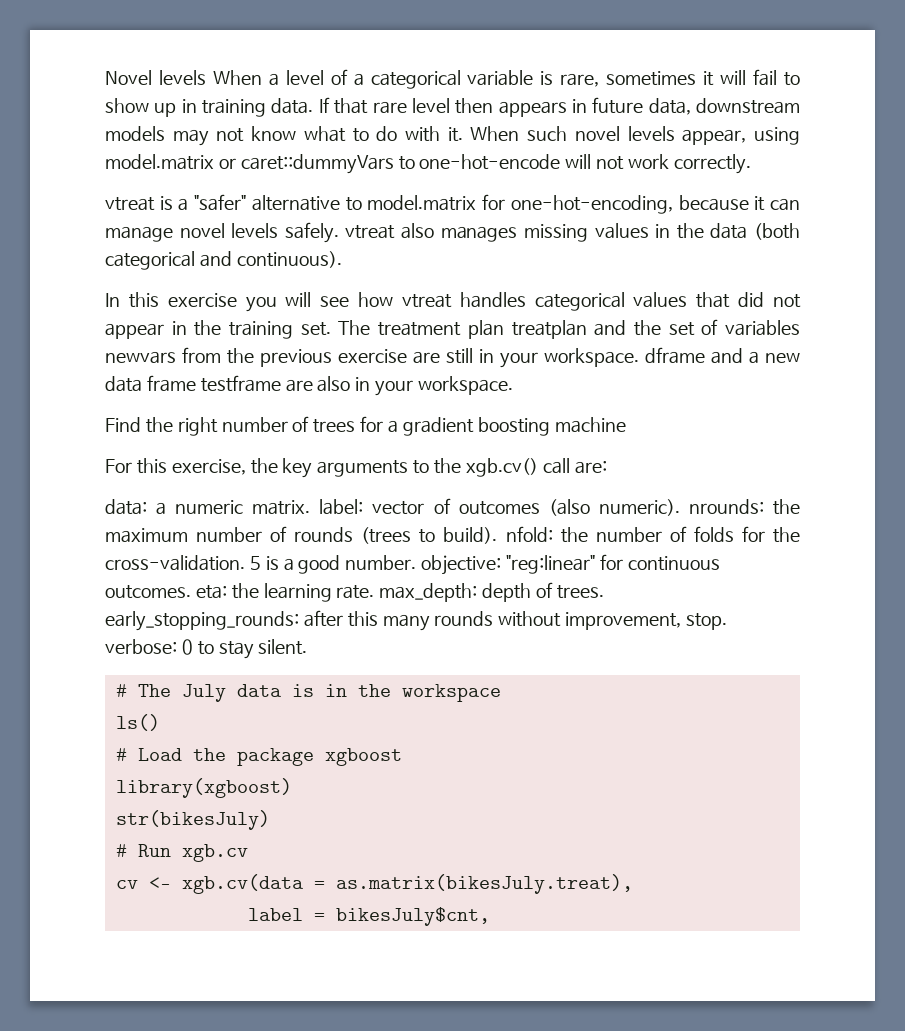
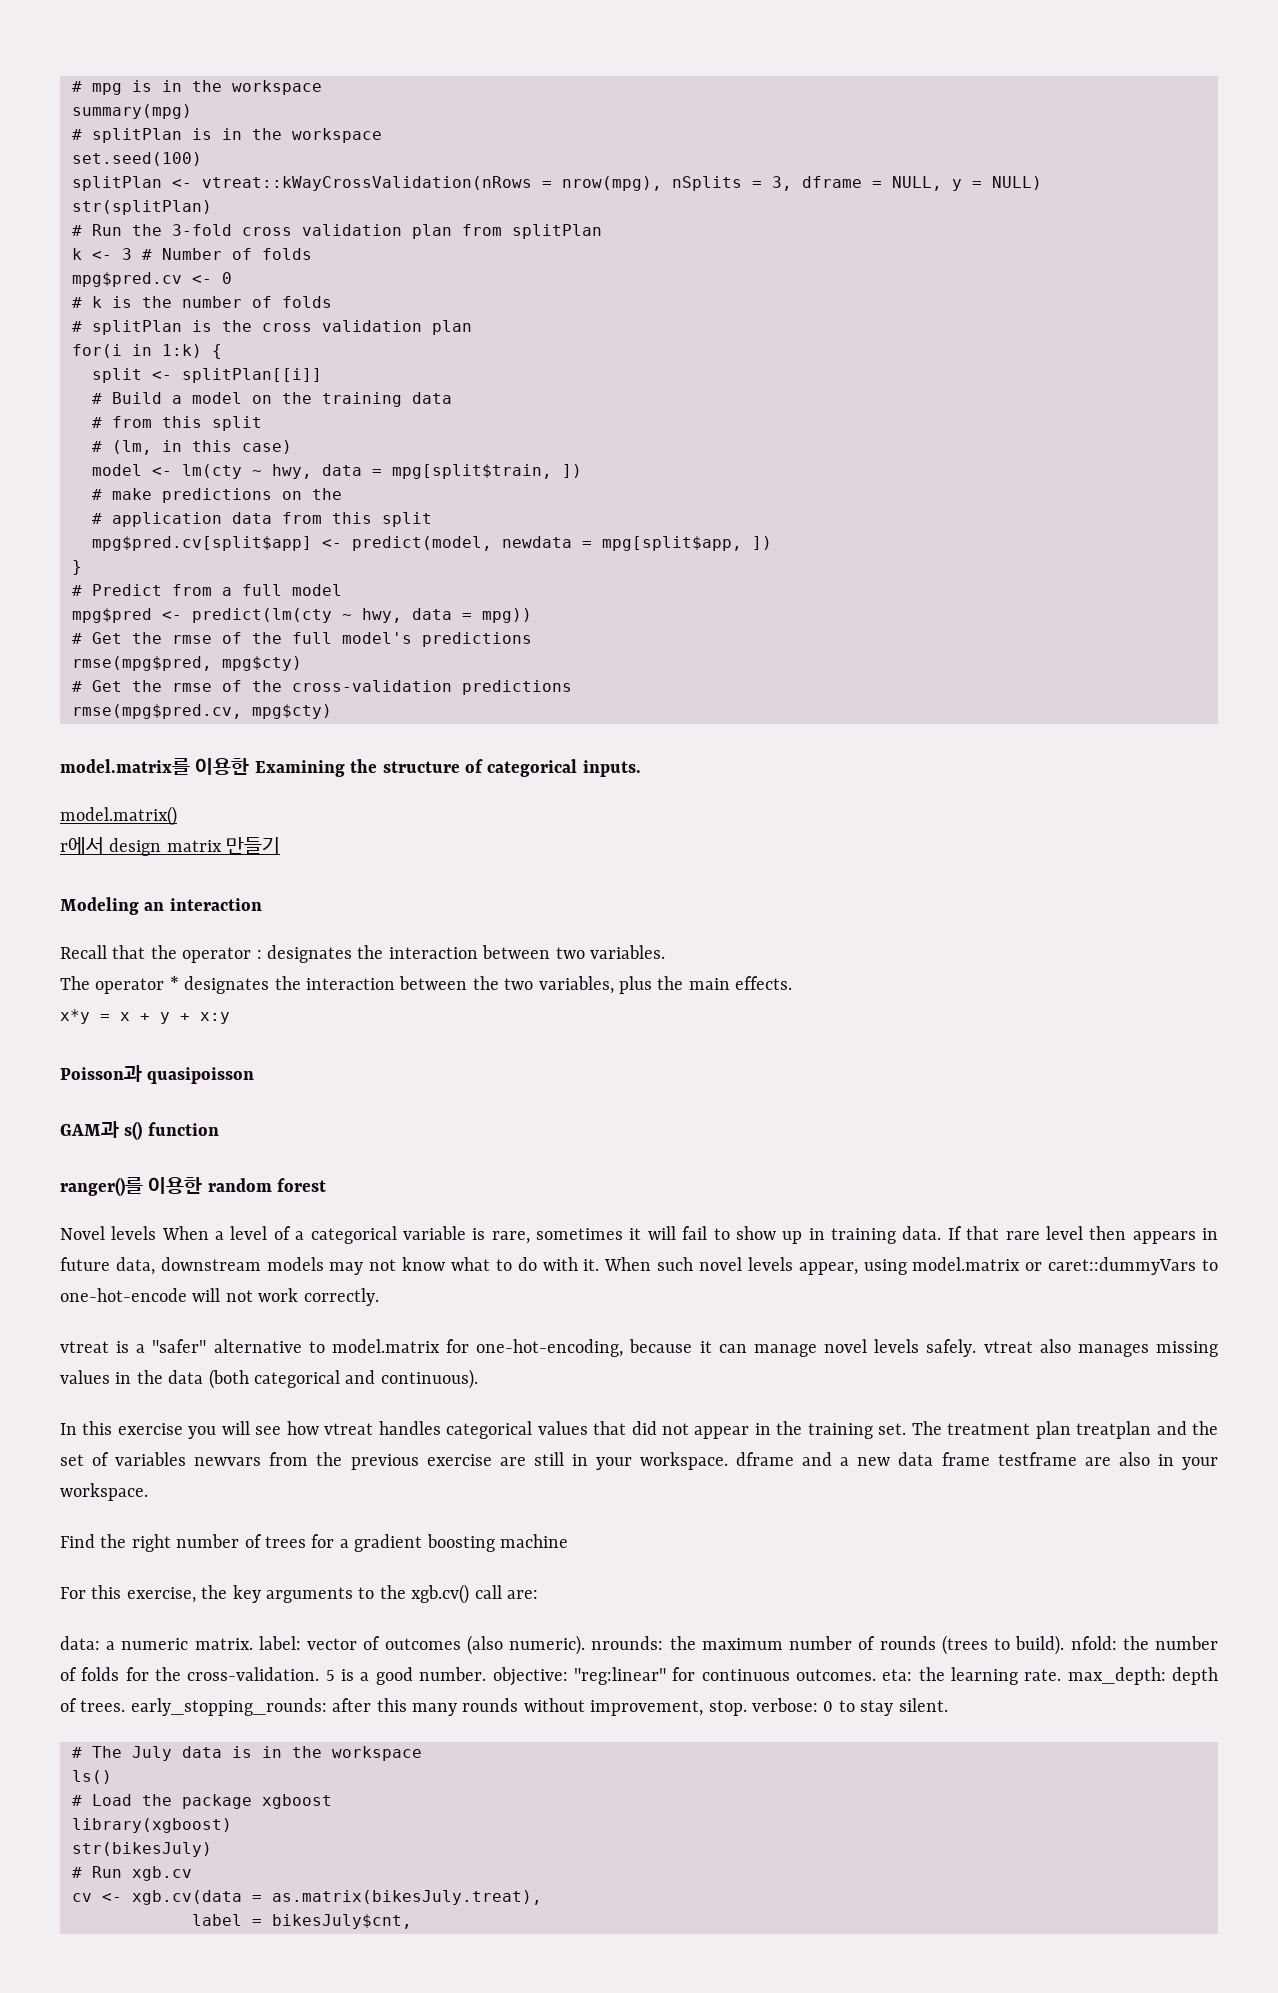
+ # mpg is in the workspace
+ summary(mpg)
+ # splitPlan is in the workspace
+ set.seed(100)
+ splitPlan <- vtreat::kWayCrossValidation(nRows = nrow(mpg), nSplits = 3, dframe = NULL, y = NULL)
+ str(splitPlan)
+ # Run the 3-fold cross validation plan from splitPlan
+ k <- 3 # Number of folds
+ mpg$pred.cv <- 0
+ # k is the number of folds
+ # splitPlan is the cross validation plan
+ for(i in 1:k) {
+ split <- splitPlan[[i]]
+ # Build a model on the training data
+ # from this split
+ # (lm, in this case)
+ model <- lm(cty ~ hwy, data = mpg[split$train, ])
+ # make predictions on the
+ # application data from this split
+ mpg$pred.cv[split$app] <- predict(model, newdata = mpg[split$app, ])
+ }
+ # Predict from a full model
+ mpg$pred <- predict(lm(cty ~ hwy, data = mpg))
+ # Get the rmse of the full model's predictions
+ rmse(mpg$pred, mpg$cty)
+ # Get the rmse of the cross-validation predictions
+ rmse(mpg$pred.cv, mpg$cty)
+ model.matrix를 이용한 Examining the structure of categorical inputs.
+ model.matrix()
+ r에서 design matrix 만들기
+ Modeling an interaction
+ Recall that the operator : designates the interaction between two variables.
+ The operator * designates the interaction between the two variables, plus the main effects.
+ x*y = x + y + x:y
+ Poisson과 quasipoisson
+ GAM과 s() function
+ ranger()를 이용한 random forest

